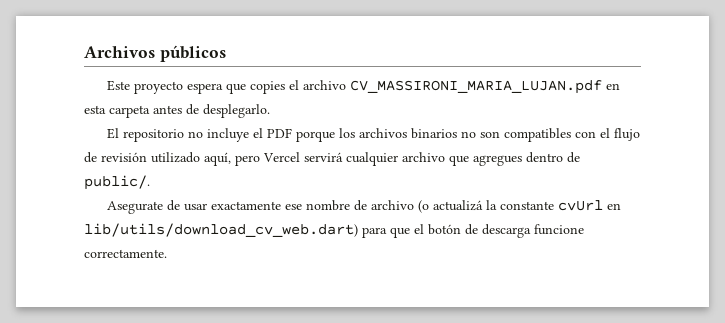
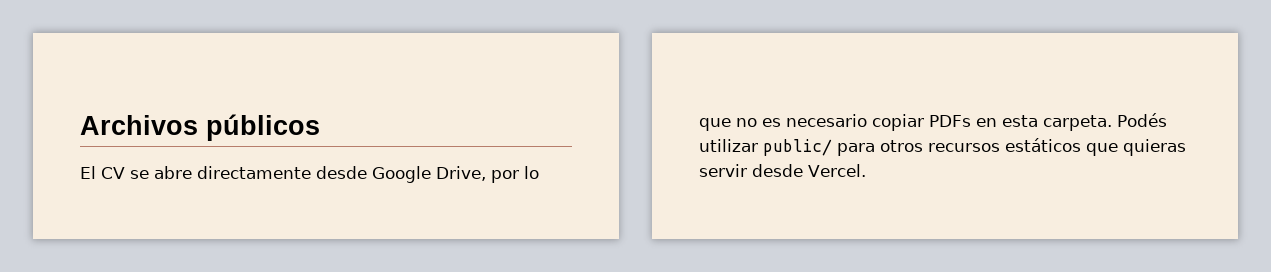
- Este proyecto espera que copies el archivo CV_MASSIRONI_MARIA_LUJAN.pdf en esta carpeta antes de desplegarlo.
- El repositorio no incluye el PDF porque los archivos binarios no son compatibles con el flujo de revisión utilizado aquí, pero Vercel servirá cualquier archivo que agregues dentro de public/.
- Asegurate de usar exactamente ese nombre de archivo (o actualizá la constante cvUrl en lib/utils/download_cv_web.dart) para que el botón de descarga funcione correctamente.
+ El CV se abre directamente desde Google Drive, por lo que no es necesario copiar PDFs en esta carpeta. Podés utilizar public/ para otros recursos estáticos que quieras servir desde Vercel.

